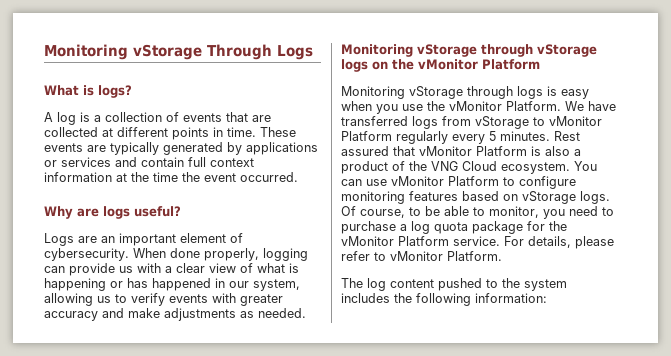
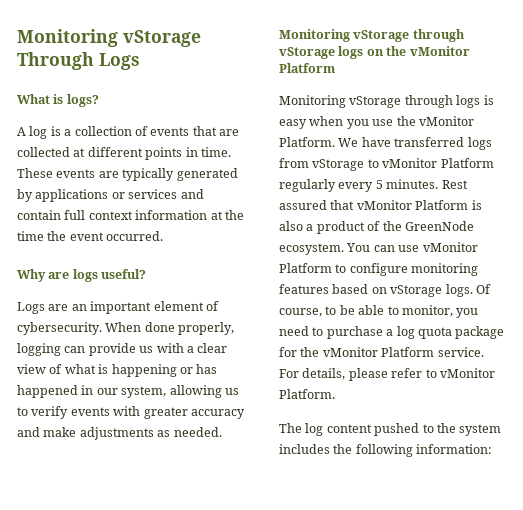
- Rest assured that vMonitor Platform is also a product of the VNG Cloud ecosystem.
+ Rest assured that vMonitor Platform is also a product of the GreenNode ecosystem.

